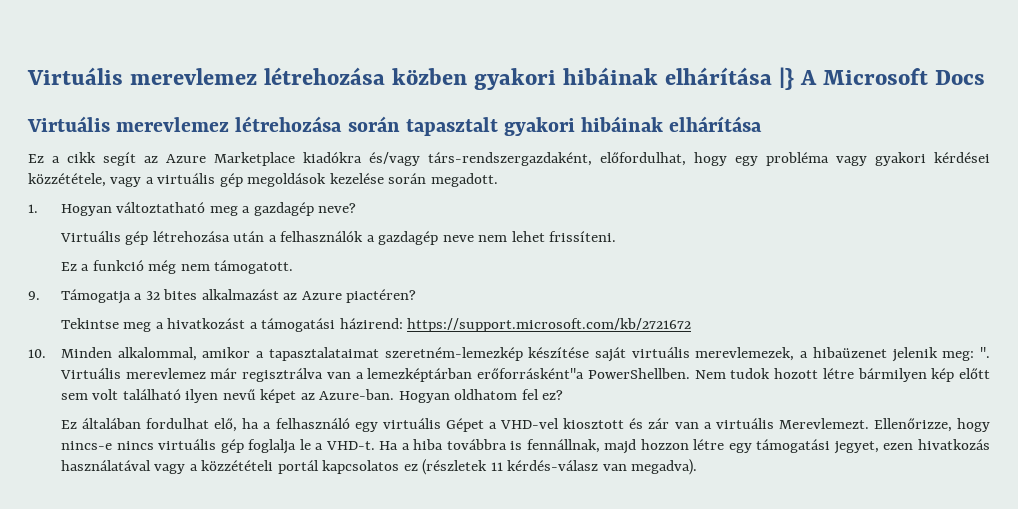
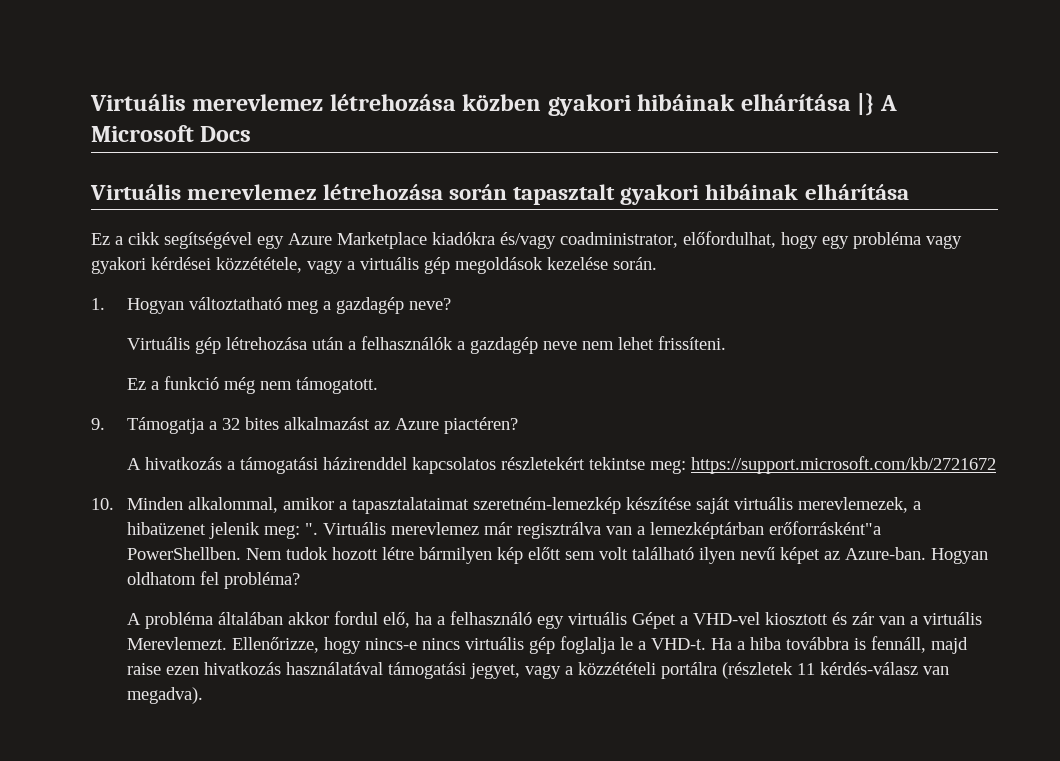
- Ez a cikk segít az Azure Marketplace kiadókra és/vagy társ-rendszergazdaként, előfordulhat, hogy egy probléma vagy gyakori kérdései közzététele, vagy a virtuális gép megoldások kezelése során megadott.
+ Ez a cikk segítségével egy Azure Marketplace kiadókra és/vagy coadministrator, előfordulhat, hogy egy probléma vagy gyakori kérdései közzététele, vagy a virtuális gép megoldások kezelése során.
- Tekintse meg a hivatkozást a támogatási házirend: https://support.microsoft.com/kb/2721672
+ A hivatkozás a támogatási házirenddel kapcsolatos részletekért tekintse meg: https://support.microsoft.com/kb/2721672
- Hogyan oldhatom fel ez?
- Ez általában fordulhat elő, ha a felhasználó egy virtuális Gépet a VHD-vel kiosztott és zár van a virtuális Merevlemezt.
+ Hogyan oldhatom fel probléma?
+ A probléma általában akkor fordul elő, ha a felhasználó egy virtuális Gépet a VHD-vel kiosztott és zár van a virtuális Merevlemezt.
- Ha a hiba továbbra is fennállnak, majd hozzon létre egy támogatási jegyet, ezen hivatkozás használatával vagy a közzétételi portál kapcsolatos ez (részletek 11 kérdés-válasz van megadva).
+ Ha a hiba továbbra is fennáll, majd raise ezen hivatkozás használatával támogatási jegyet, vagy a közzétételi portálra (részletek 11 kérdés-válasz van megadva).

